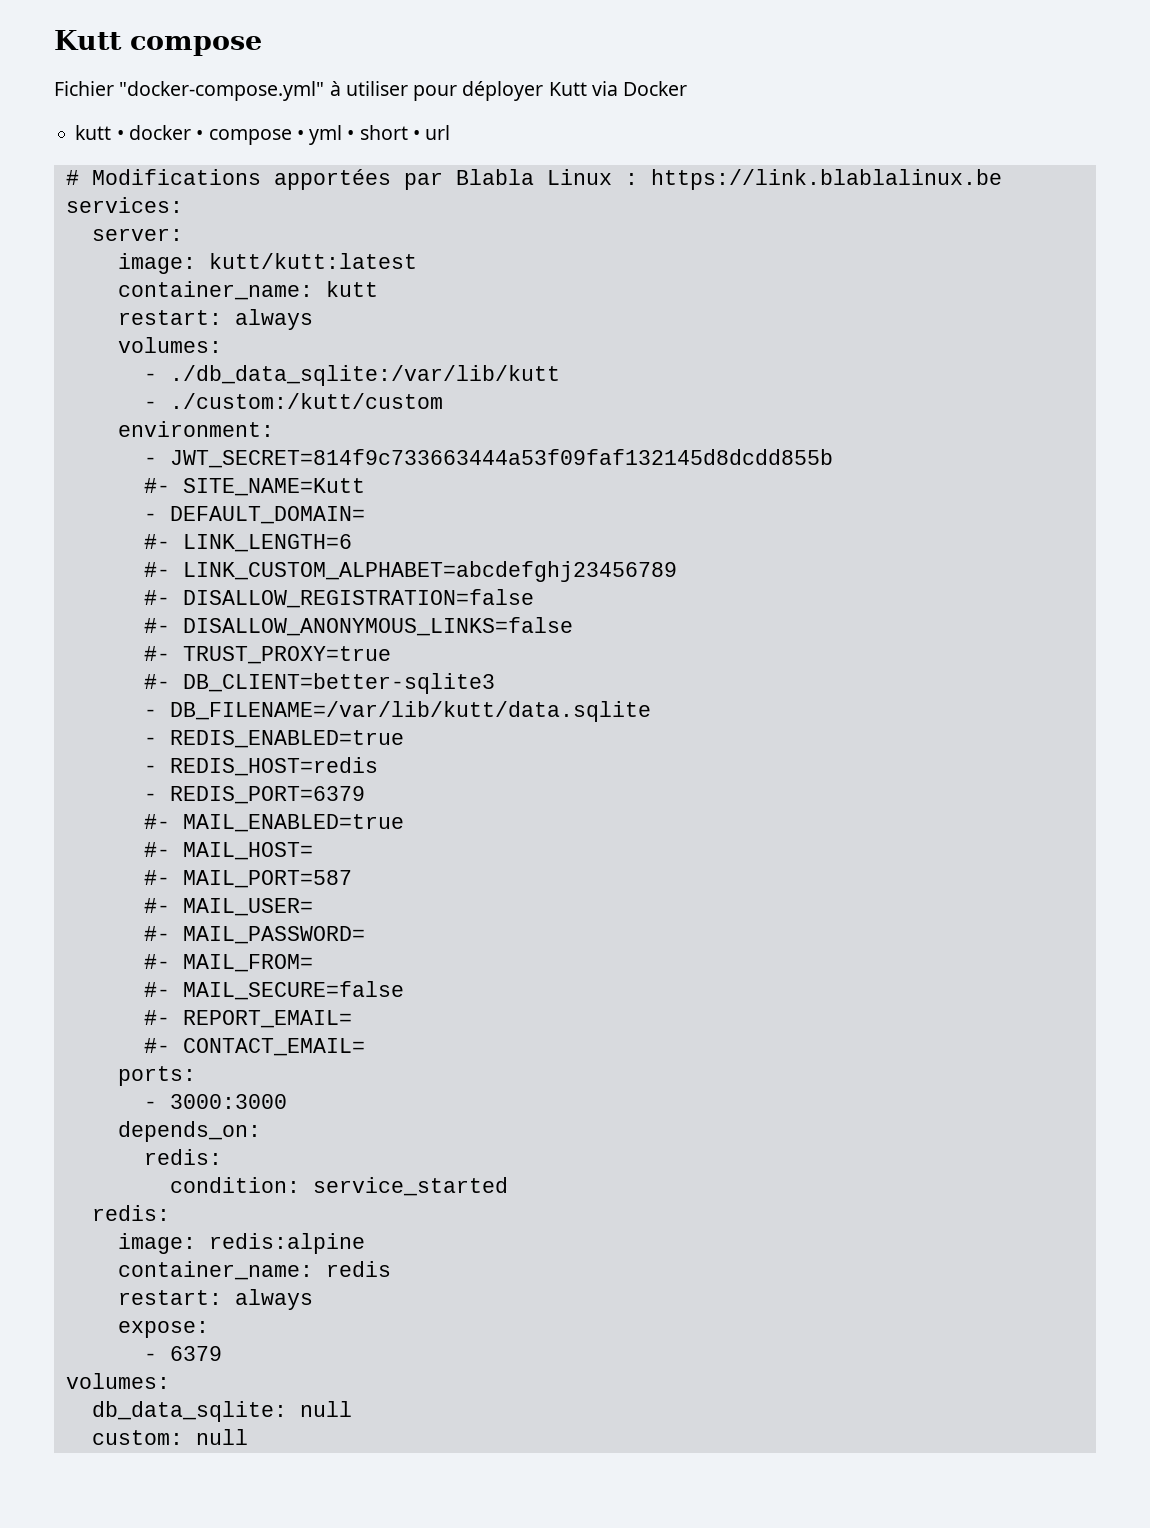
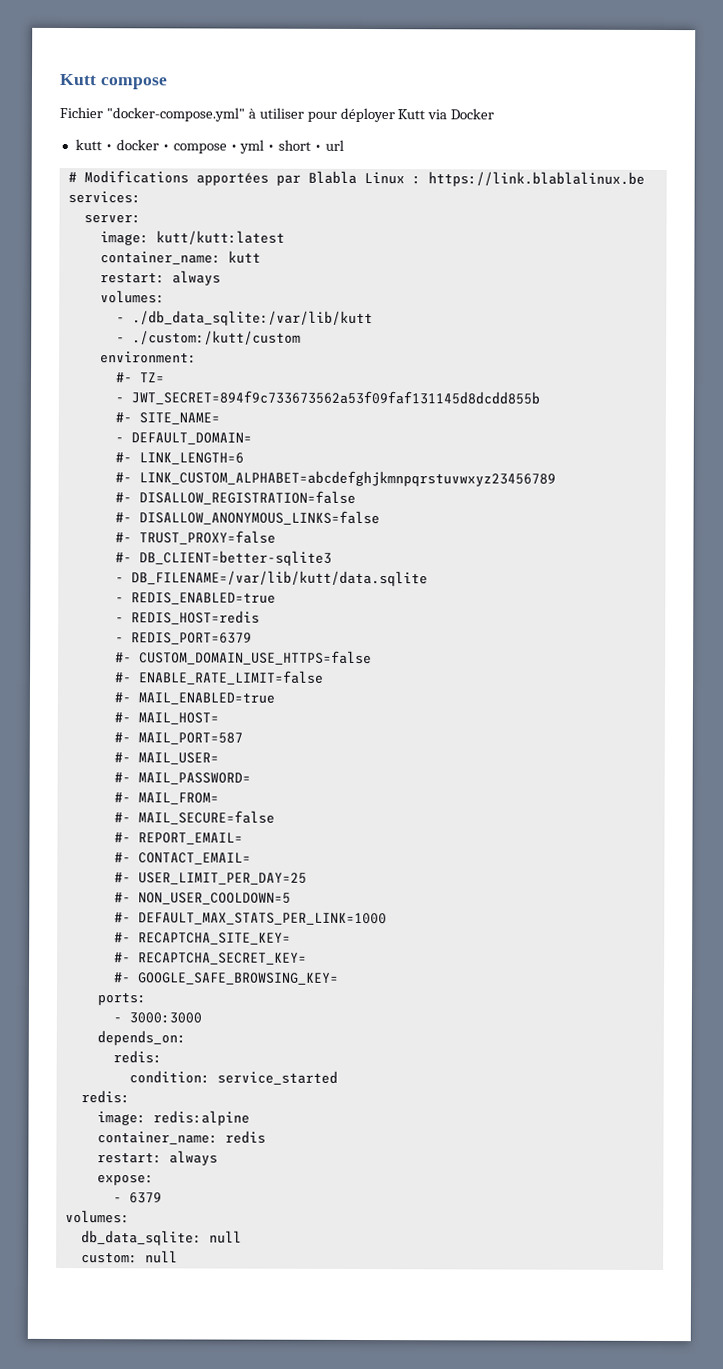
- - JWT_SECRET=814f9c733663444a53f09faf132145d8dcdd855b
- #- SITE_NAME=Kutt
+ #- TZ=
+ - JWT_SECRET=894f9c733673562a53f09faf131145d8dcdd855b
+ #- SITE_NAME=
- #- LINK_CUSTOM_ALPHABET=abcdefghj23456789
+ #- LINK_CUSTOM_ALPHABET=abcdefghjkmnpqrstuvwxyz23456789
- #- TRUST_PROXY=true
+ #- TRUST_PROXY=false
+ #- CUSTOM_DOMAIN_USE_HTTPS=false
+ #- ENABLE_RATE_LIMIT=false
+ #- USER_LIMIT_PER_DAY=25
+ #- NON_USER_COOLDOWN=5
+ #- DEFAULT_MAX_STATS_PER_LINK=1000
+ #- RECAPTCHA_SITE_KEY=
+ #- RECAPTCHA_SECRET_KEY=
+ #- GOOGLE_SAFE_BROWSING_KEY=

